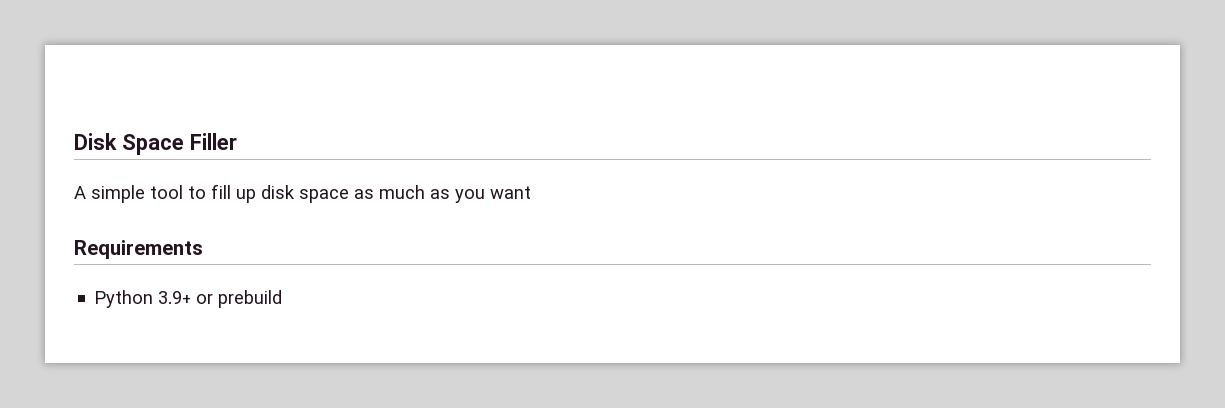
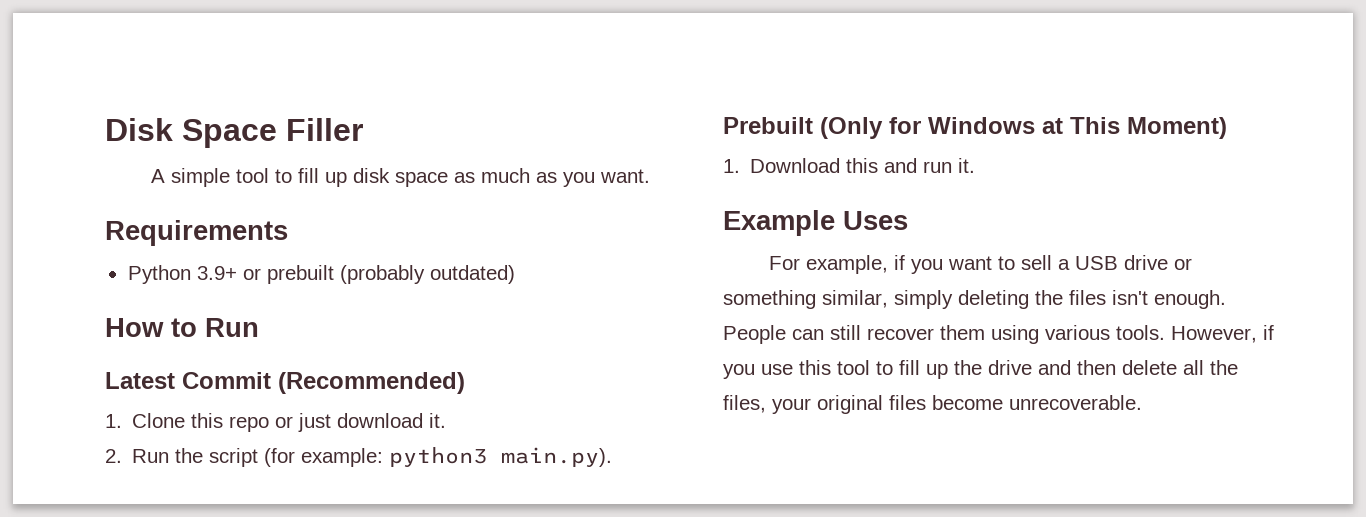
- A simple tool to fill up disk space as much as you want
+ A simple tool to fill up disk space as much as you want.
- Python 3.9+ or prebuild
+ Python 3.9+ or prebuilt (probably outdated)
+ How to Run
+ Latest Commit (Recommended)
+ 1. Clone this repo or just download it.
+ 2. Run the script (for example: python3 main.py).
+ Prebuilt (Only for Windows at This Moment)
+ 1. Download this and run it.
+ Example Uses
+ For example, if you want to sell a USB drive or something similar, simply deleting the files isn't enough. People can still recover them using various tools. However, if you use this tool to fill up the drive and then delete all the files, your original files become unrecoverable.

